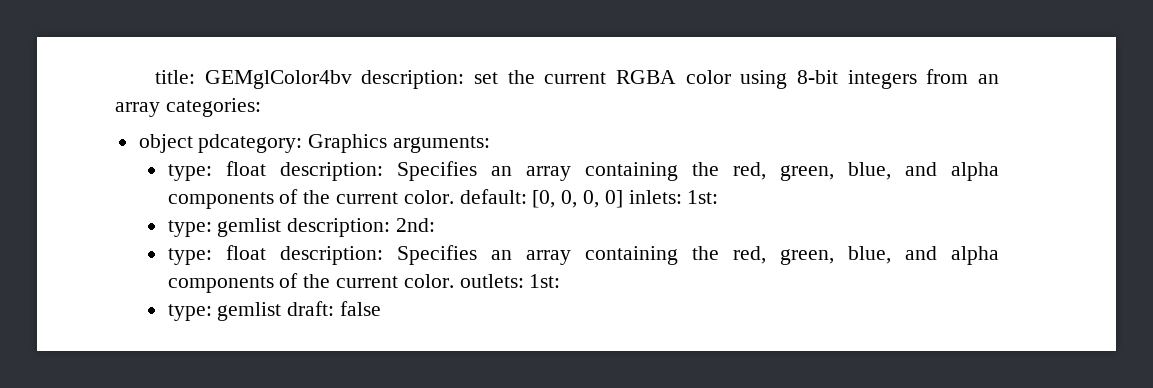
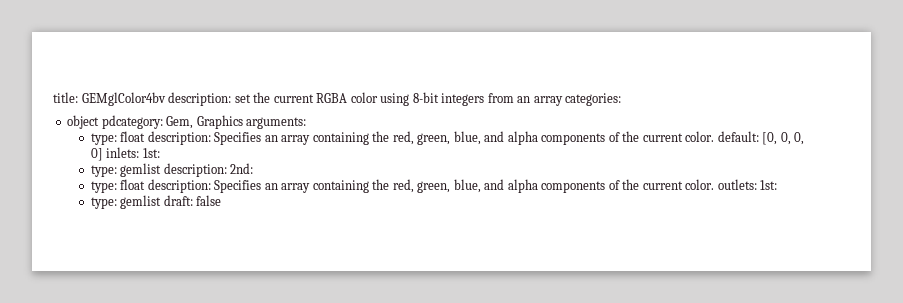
- object pdcategory: Graphics arguments:
+ object pdcategory: Gem, Graphics arguments:

